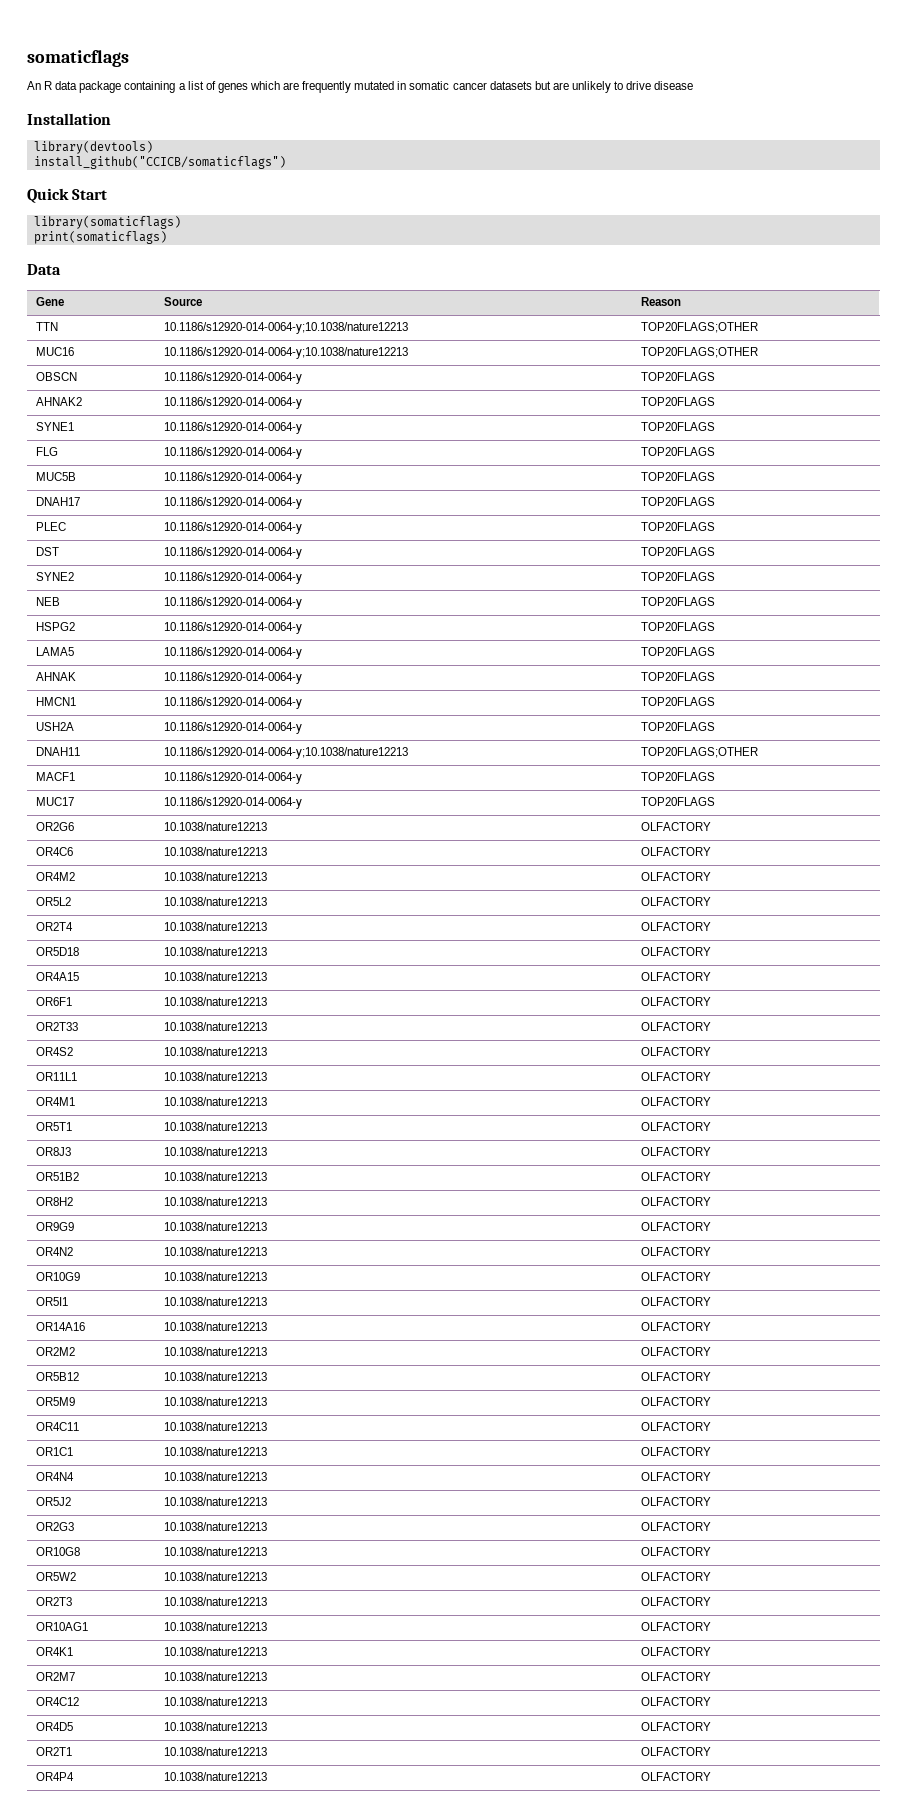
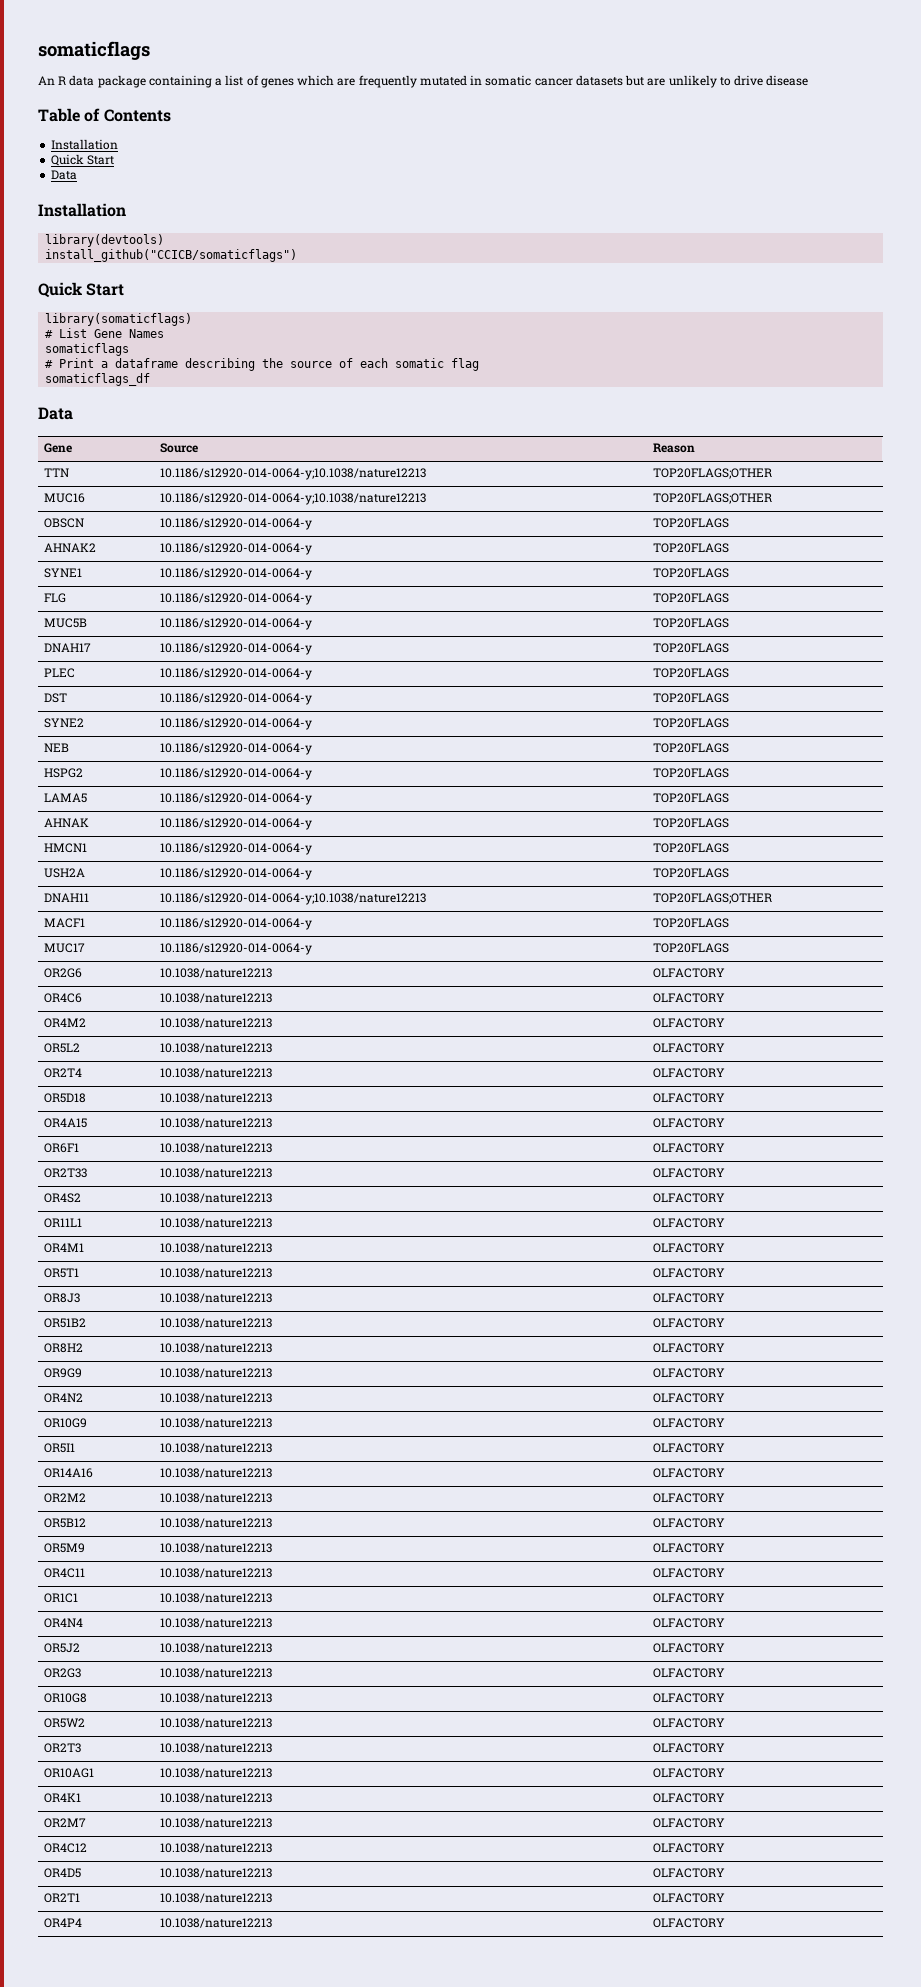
+ Table of Contents
+ Installation
+ Quick Start
+ Data
- print(somaticflags)
+ # List Gene Names
+ somaticflags
+ # Print a dataframe describing the source of each somatic flag
+ somaticflags_df

